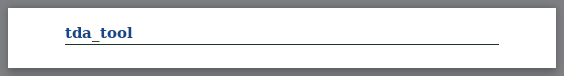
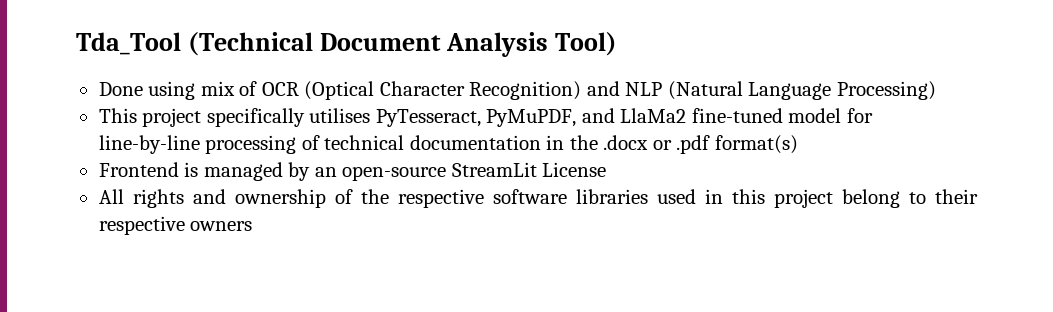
- tda_tool
+ Tda_Tool (Technical Document Analysis Tool)
+ Done using mix of OCR (Optical Character Recognition) and NLP (Natural Language Processing)
+ This project specifically utilises PyTesseract, PyMuPDF, and LlaMa2 fine-tuned model for line-by-line processing of technical documentation in the .docx or .pdf format(s)
+ Frontend is managed by an open-source StreamLit License
+ All rights and ownership of the respective software libraries used in this project belong to their respective owners

